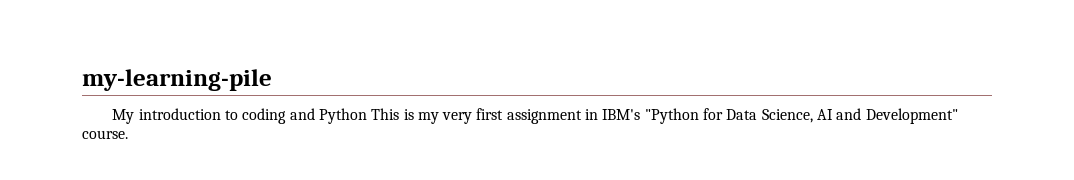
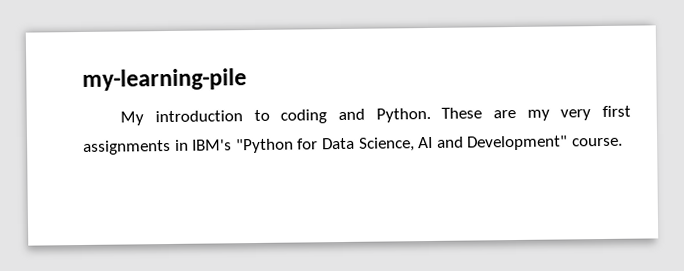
- My introduction to coding and Python This is my very first assignment in IBM's "Python for Data Science, AI and Development" course.
+ My introduction to coding and Python. These are my very first assignments in IBM's "Python for Data Science, AI and Development" course.

